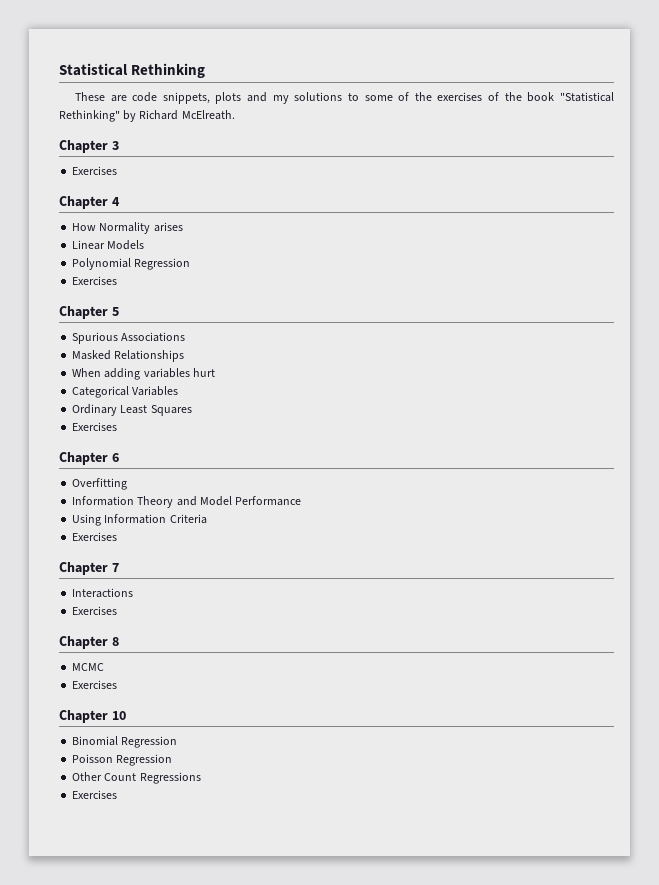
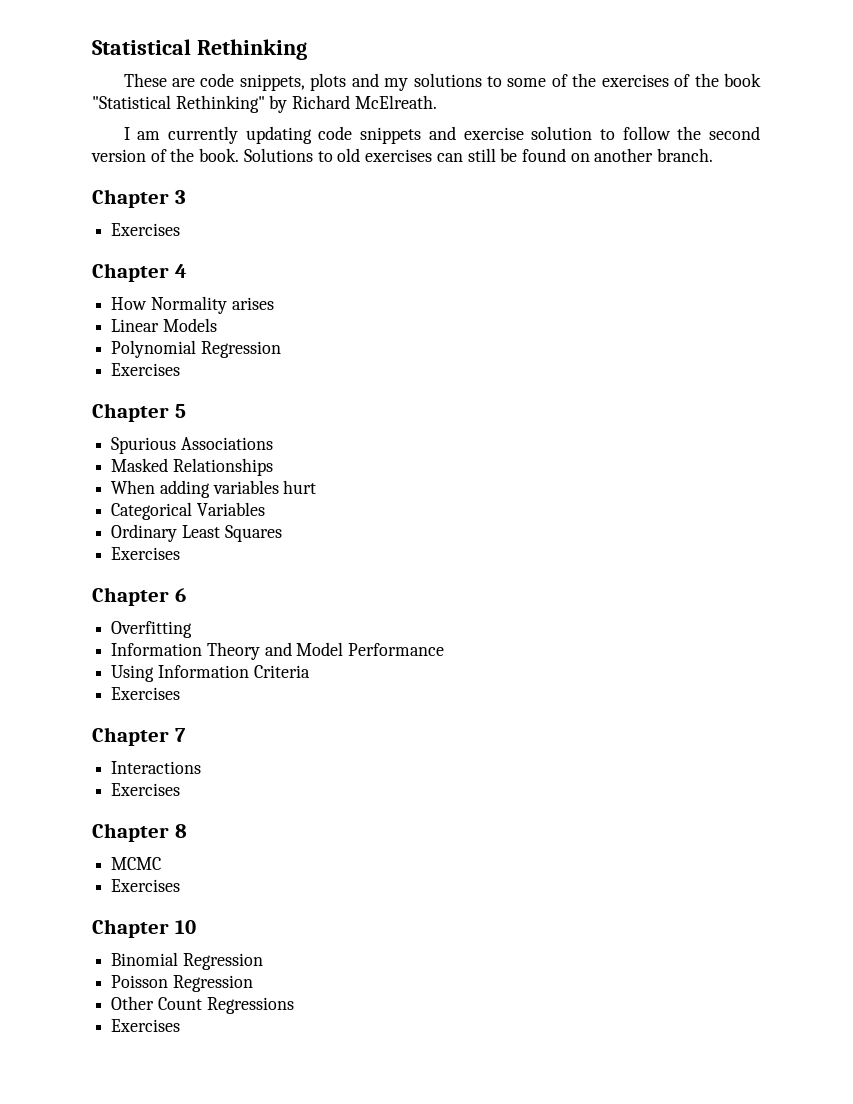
+ I am currently updating code snippets and exercise solution to follow the second version of the book. Solutions to old exercises can still be found on another branch.

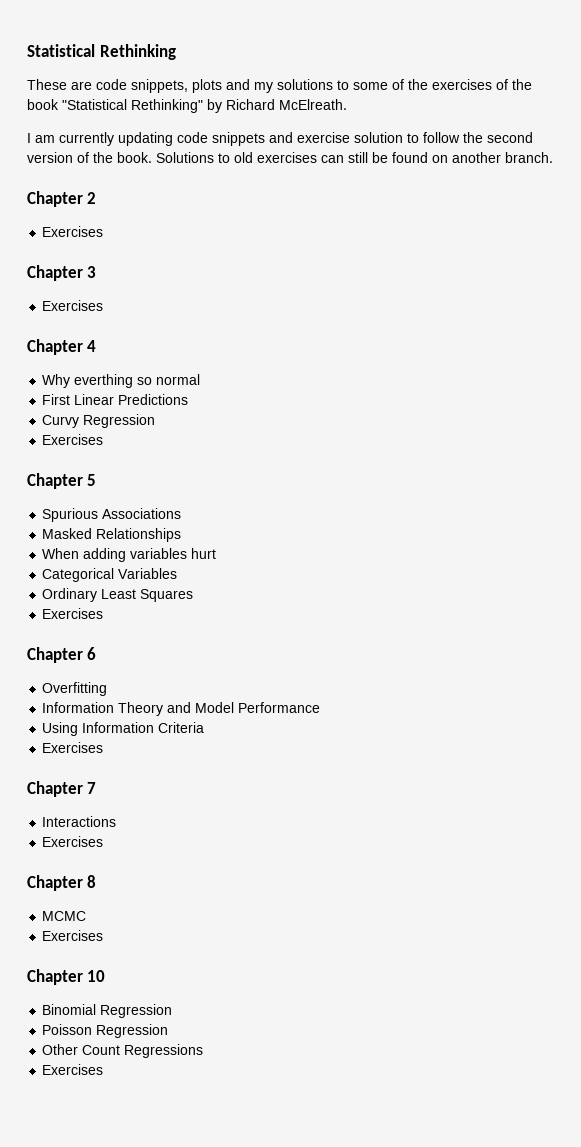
+ Chapter 2
+ Exercises
- How Normality arises
- Linear Models
- Polynomial Regression
+ Why everthing so normal
+ First Linear Predictions
+ Curvy Regression

